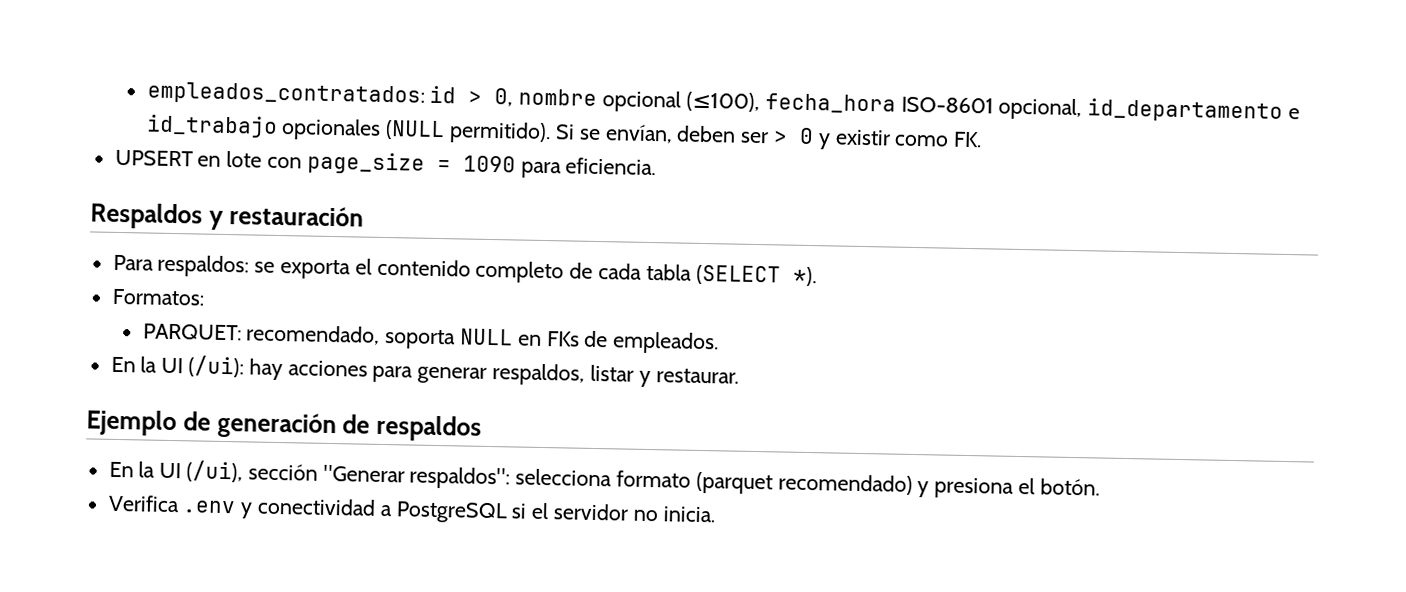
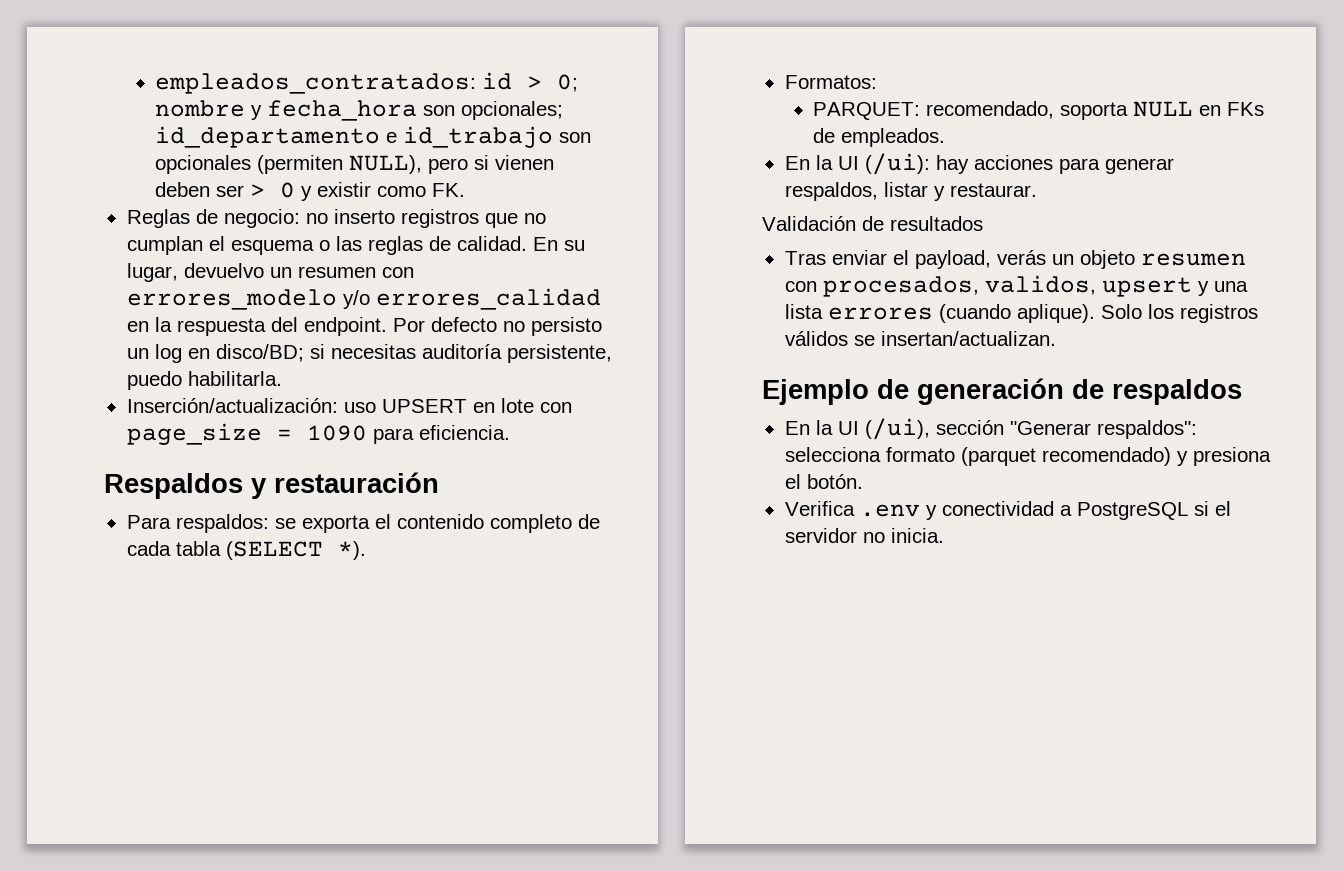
- empleados_contratados: id > 0, nombre opcional (≤100), fecha_hora ISO-8601 opcional, id_departamento e id_trabajo opcionales (NULL permitido). Si se envían, deben ser > 0 y existir como FK.
+ empleados_contratados: id > 0; nombre y fecha_hora son opcionales; id_departamento e id_trabajo son opcionales (permiten NULL), pero si vienen deben ser > 0 y existir como FK.
- UPSERT en lote con page_size = 1090 para eficiencia.
+ Reglas de negocio: no inserto registros que no cumplan el esquema o las reglas de calidad. En su lugar, devuelvo un resumen con errores_modelo y/o errores_calidad en la respuesta del endpoint. Por defecto no persisto un log en disco/BD; si necesitas auditoría persistente, puedo habilitarla.
+ Inserción/actualización: uso UPSERT en lote con page_size = 1090 para eficiencia.
+ Validación de resultados
+ Tras enviar el payload, verás un objeto resumen con procesados, validos, upsert y una lista errores (cuando aplique). Solo los registros válidos se insertan/actualizan.

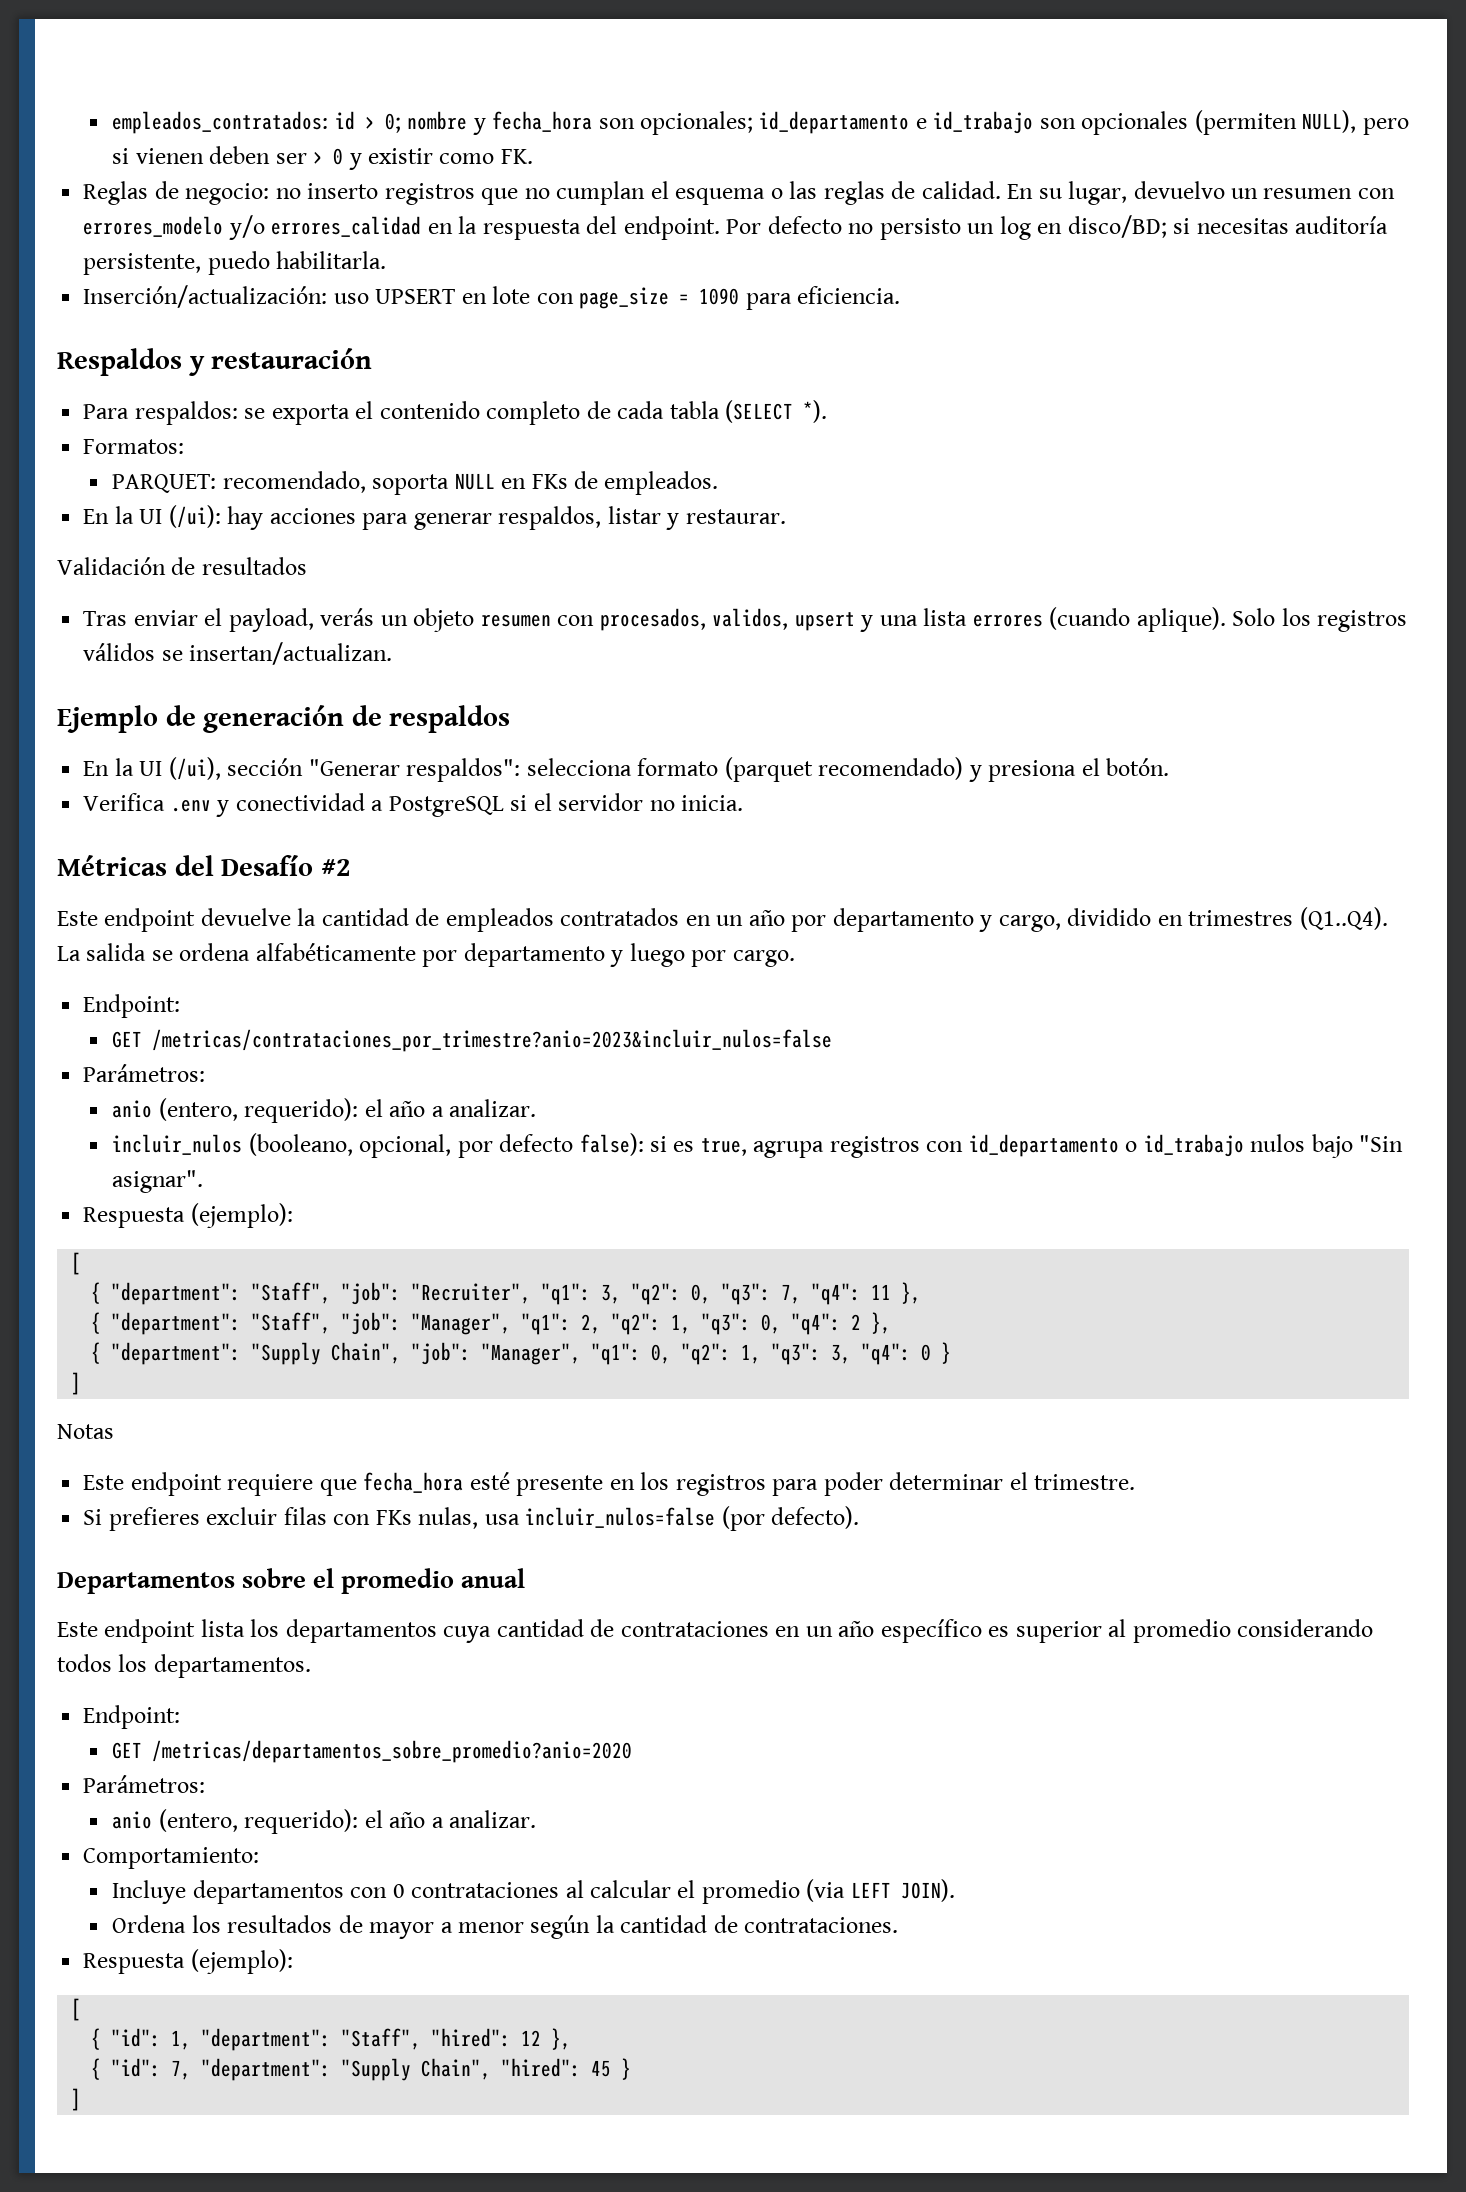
+ Métricas del Desafío #2
+ Este endpoint devuelve la cantidad de empleados contratados en un año por departamento y cargo, dividido en trimestres (Q1..Q4). La salida se ordena alfabéticamente por departamento y luego por cargo.
+ Endpoint:
+ GET /metricas/contrataciones_por_trimestre?anio=2023&incluir_nulos=false
+ Parámetros:
+ anio (entero, requerido): el año a analizar.
+ incluir_nulos (booleano, opcional, por defecto false): si es true, agrupa registros con id_departamento o id_trabajo nulos bajo "Sin asignar".
+ Respuesta (ejemplo):
+ [
+ { "department": "Staff", "job": "Recruiter", "q1": 3, "q2": 0, "q3": 7, "q4": 11 },
+ { "department": "Staff", "job": "Manager", "q1": 2, "q2": 1, "q3": 0, "q4": 2 },
+ { "department": "Supply Chain", "job": "Manager", "q1": 0, "q2": 1, "q3": 3, "q4": 0 }
+ ]
+ Notas
+ Este endpoint requiere que fecha_hora esté presente en los registros para poder determinar el trimestre.
+ Si prefieres excluir filas con FKs nulas, usa incluir_nulos=false (por defecto).
+ Departamentos sobre el promedio anual
+ Este endpoint lista los departamentos cuya cantidad de contrataciones en un año específico es superior al promedio considerando todos los departamentos.
+ Endpoint:
+ GET /metricas/departamentos_sobre_promedio?anio=2020
+ Parámetros:
+ anio (entero, requerido): el año a analizar.
+ Comportamiento:
+ Incluye departamentos con 0 contrataciones al calcular el promedio (via LEFT JOIN).
+ Ordena los resultados de mayor a menor según la cantidad de contrataciones.
+ Respuesta (ejemplo):
+ [
+ { "id": 1, "department": "Staff", "hired": 12 },
+ { "id": 7, "department": "Supply Chain", "hired": 45 }
+ ]

